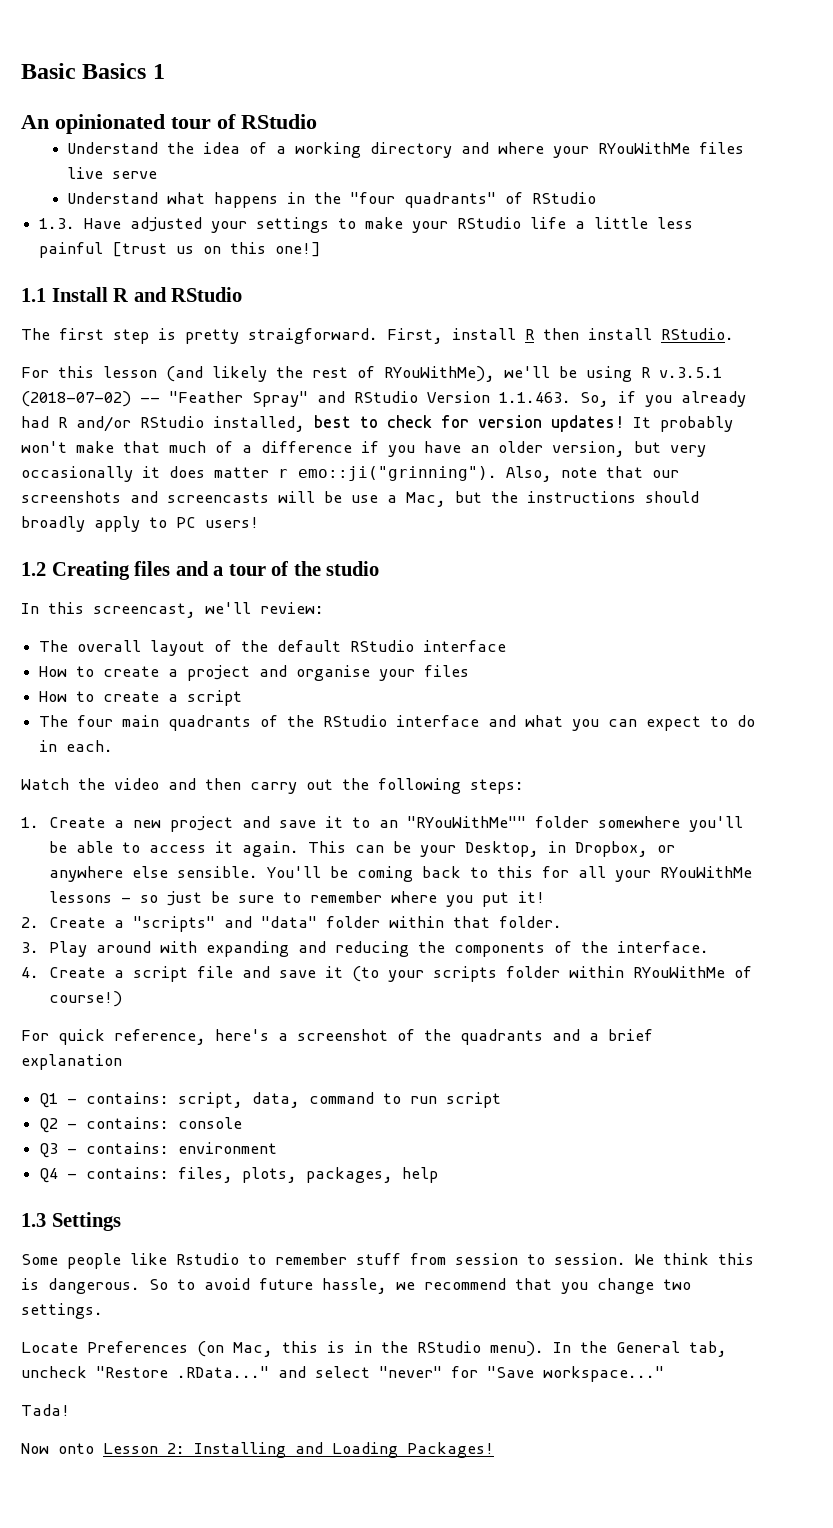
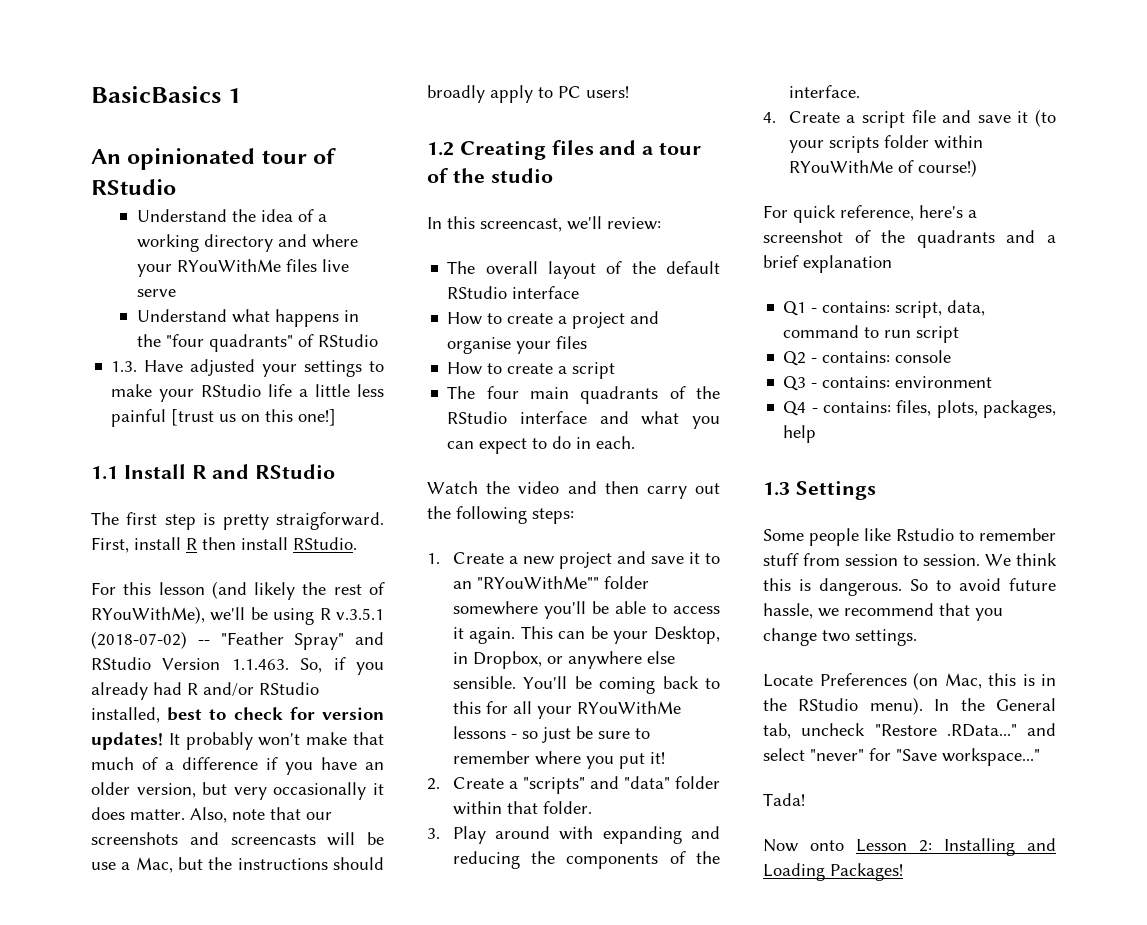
- Basic Basics 1
+ BasicBasics 1
- It probably won't make that much of a difference if you have an older version, but very occasionally it does matter r emo::ji("grinning").
+ It probably won't make that much of a difference if you have an older version, but very occasionally it does matter.

